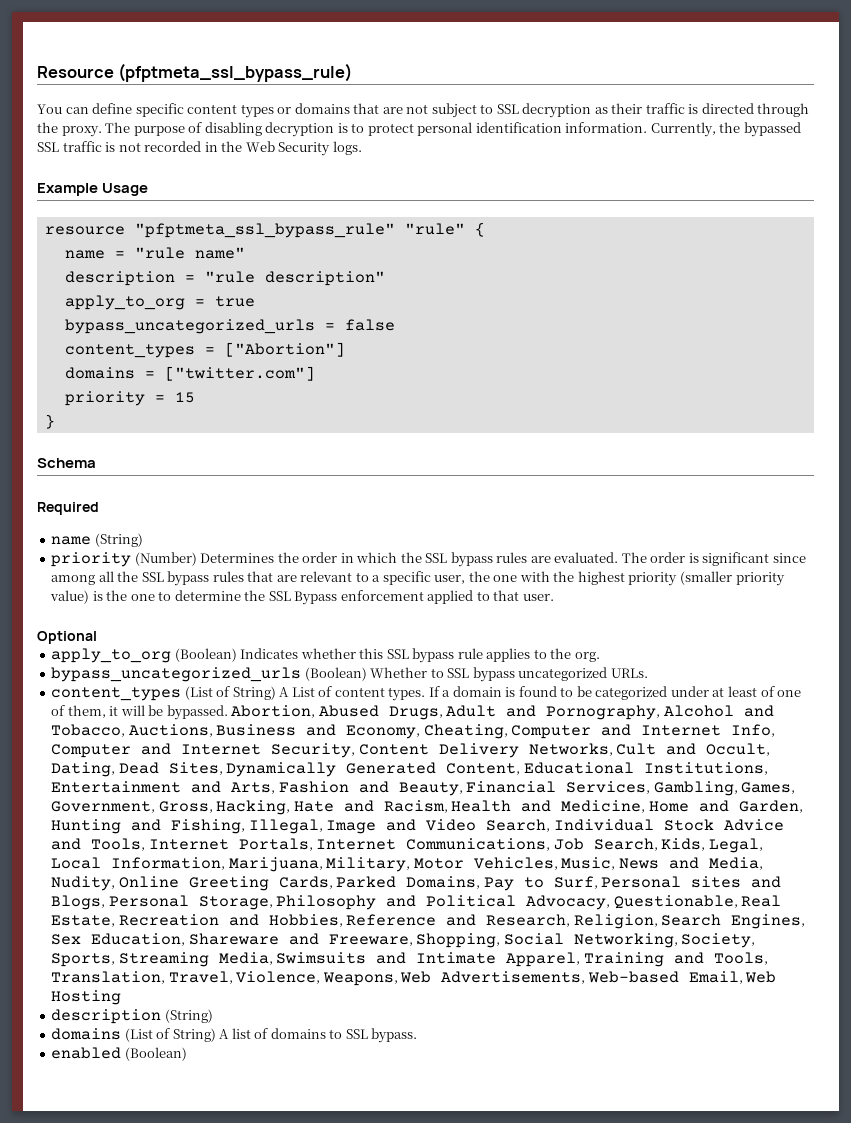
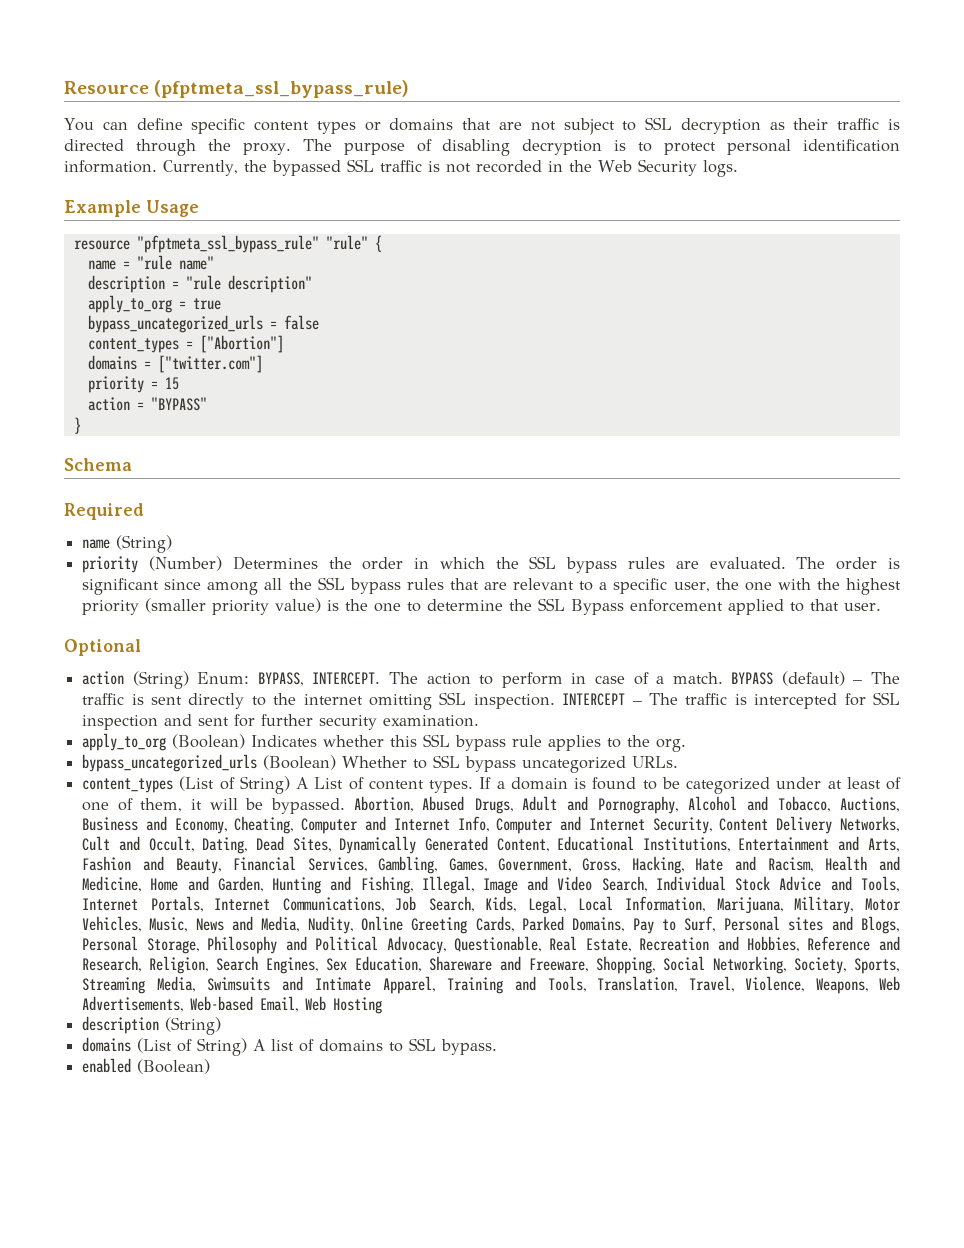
+ action = "BYPASS"
+ action (String) Enum: BYPASS, INTERCEPT. The action to perform in case of a match. BYPASS (default) – The traffic is sent directly to the internet omitting SSL inspection. INTERCEPT – The traffic is intercepted for SSL inspection and sent for further security examination.

